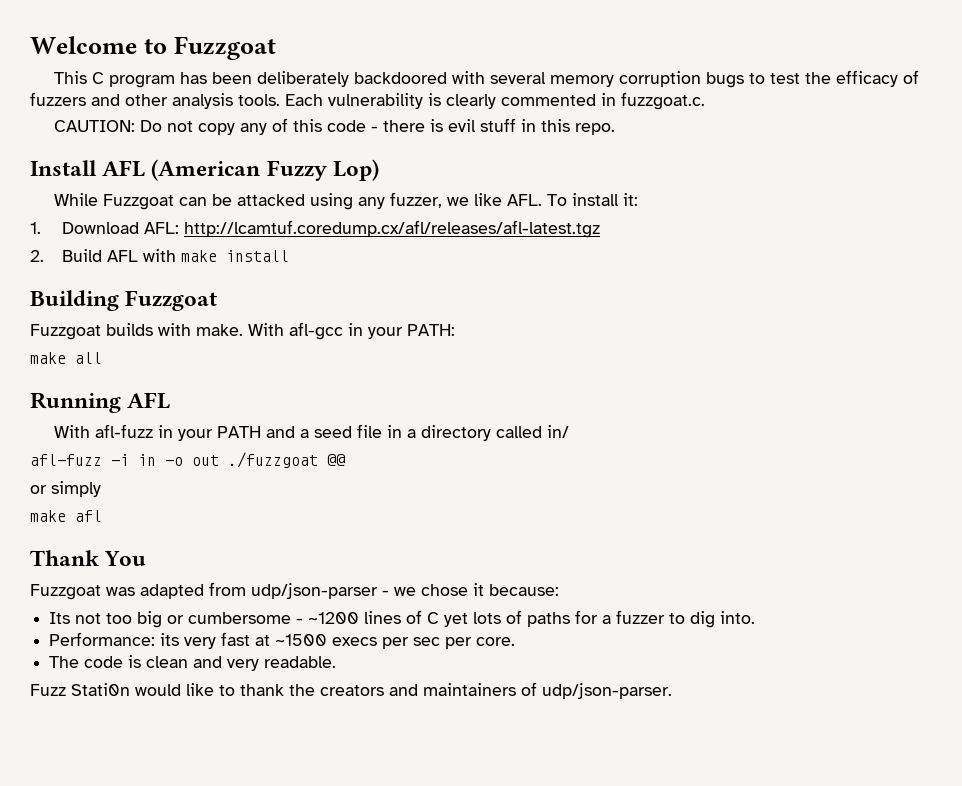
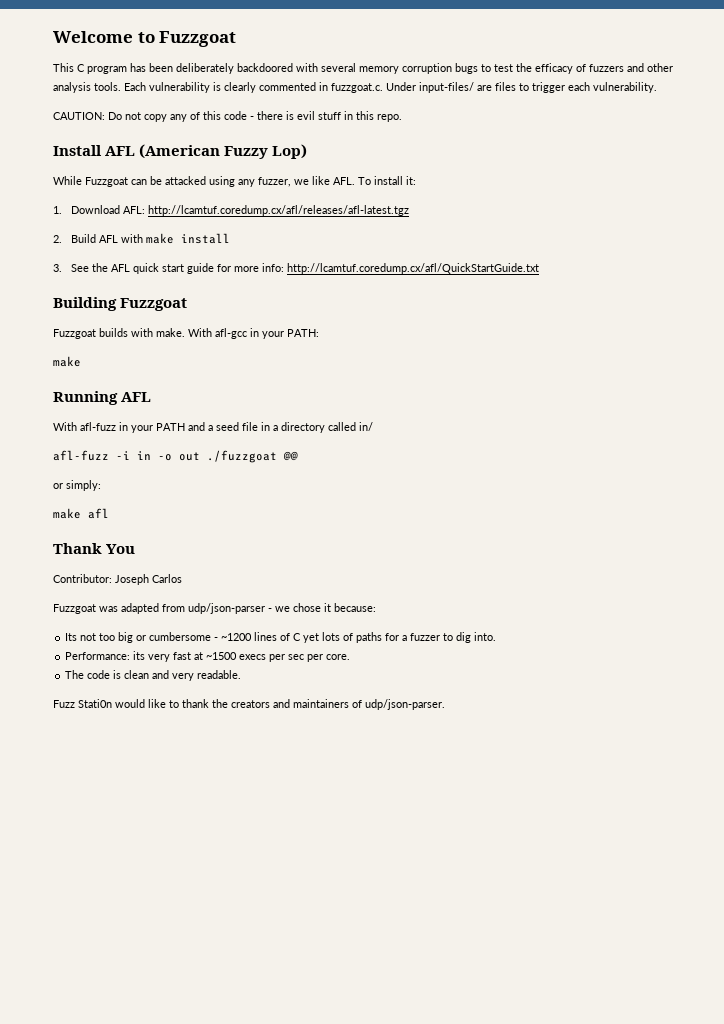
- Each vulnerability is clearly commented in fuzzgoat.c.
+ Each vulnerability is clearly commented in fuzzgoat.c. Under input-files/ are files to trigger each vulnerability.
+ 3. See the AFL quick start guide for more info: http://lcamtuf.coredump.cx/afl/QuickStartGuide.txt
  With afl-gcc in your PATH:
- make all
+ make
- or simply
+ or simply:
+ Contributor: Joseph Carlos

